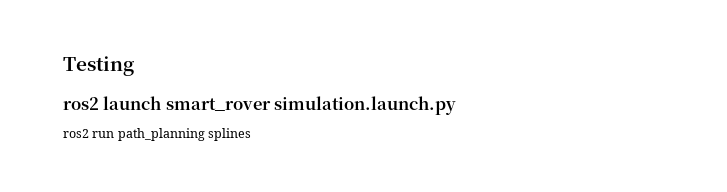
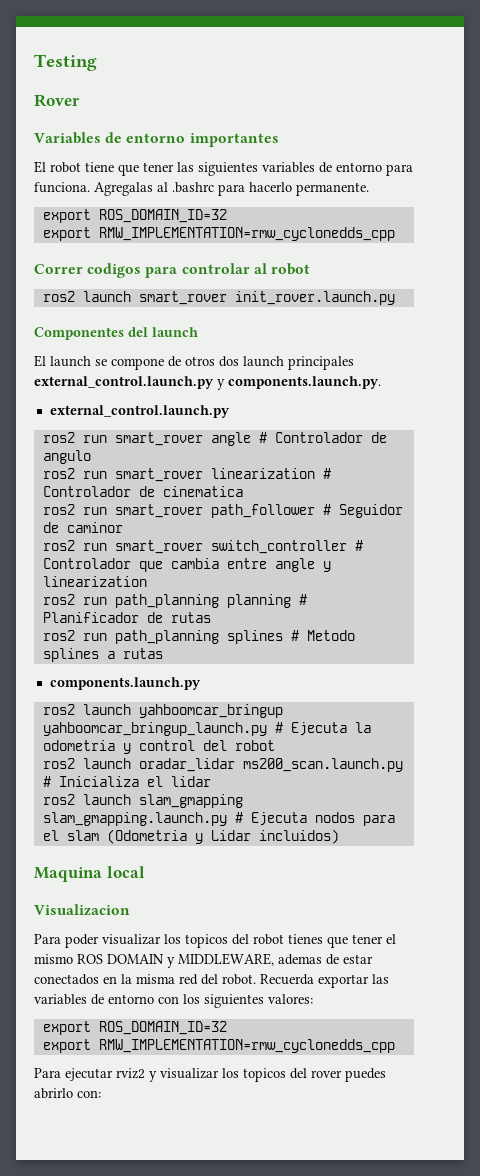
- ros2 launch smart_rover simulation.launch.py
- ros2 run path_planning splines
+ Rover
+ Variables de entorno importantes
+ El robot tiene que tener las siguientes variables de entorno para funciona. Agregalas al .bashrc para hacerlo permanente.
+ export ROS_DOMAIN_ID=32
+ export RMW_IMPLEMENTATION=rmw_cyclonedds_cpp
+ Correr codigos para controlar al robot
+ ros2 launch smart_rover init_rover.launch.py
+ Componentes del launch
+ El launch se compone de otros dos launch principales external_control.launch.py y components.launch.py.
+ external_control.launch.py
+ ros2 run smart_rover angle # Controlador de angulo
+ ros2 run smart_rover linearization # Controlador de cinematica
+ ros2 run smart_rover path_follower # Seguidor de caminor
+ ros2 run smart_rover switch_controller # Controlador que cambia entre angle y linearization
+ ros2 run path_planning planning # Planificador de rutas
+ ros2 run path_planning splines # Metodo splines a rutas
+ components.launch.py
+ ros2 launch yahboomcar_bringup yahboomcar_bringup_launch.py # Ejecuta la odometria y control del robot
+ ros2 launch oradar_lidar ms200_scan.launch.py # Inicializa el lidar
+ ros2 launch slam_gmapping slam_gmapping.launch.py # Ejecuta nodos para el slam (Odometria y Lidar incluidos)
+ Maquina local
+ Visualizacion
+ Para poder visualizar los topicos del robot tienes que tener el mismo ROS DOMAIN y MIDDLEWARE, ademas de estar conectados en la misma red del robot. Recuerda exportar las variables de entorno con los siguientes valores:
+ export ROS_DOMAIN_ID=32
+ export RMW_IMPLEMENTATION=rmw_cyclonedds_cpp
+ Para ejecutar rviz2 y visualizar los topicos del rover puedes abrirlo con:

